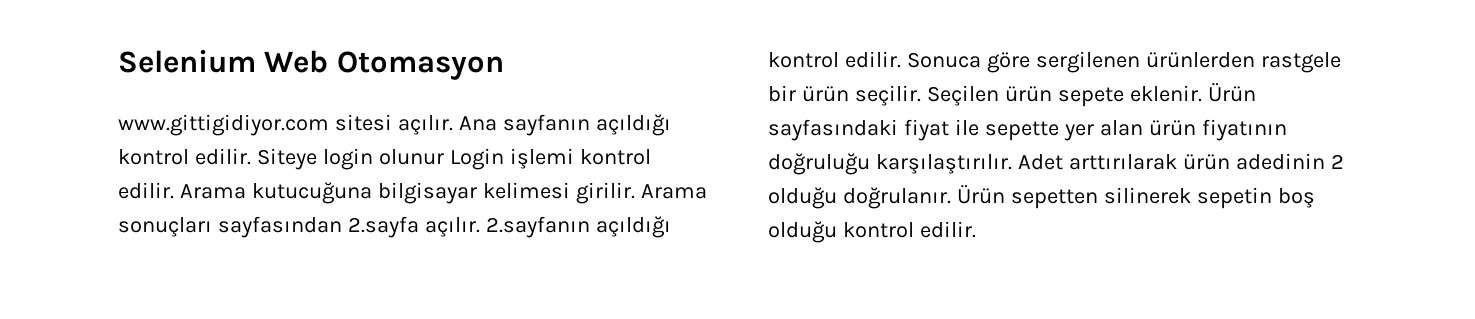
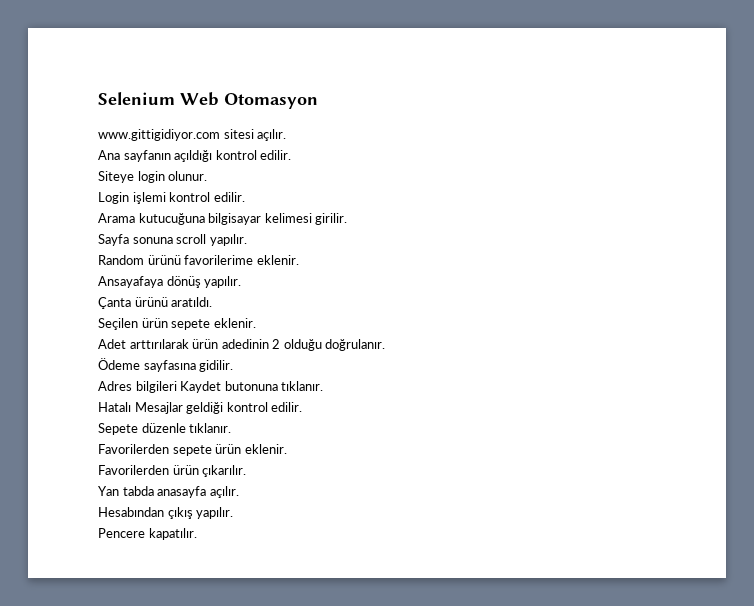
- www.gittigidiyor.com sitesi açılır. Ana sayfanın açıldığı kontrol edilir. Siteye login olunur Login işlemi kontrol edilir. Arama kutucuğuna bilgisayar kelimesi girilir. Arama sonuçları sayfasından 2.sayfa açılır. 2.sayfanın açıldığı kontrol edilir. Sonuca göre sergilenen ürünlerden rastgele bir ürün seçilir. Seçilen ürün sepete eklenir. Ürün sayfasındaki fiyat ile sepette yer alan ürün fiyatının doğruluğu karşılaştırılır. Adet arttırılarak ürün adedinin 2 olduğu doğrulanır. Ürün sepetten silinerek sepetin boş olduğu kontrol edilir.
+ www.gittigidiyor.com sitesi açılır.
+ Ana sayfanın açıldığı kontrol edilir.
+ Siteye login olunur.
+ Login işlemi kontrol edilir.
+ Arama kutucuğuna bilgisayar kelimesi girilir.
+ Sayfa sonuna scroll yapılır.
+ Random ürünü favorilerime eklenir.
+ Ansayafaya dönüş yapılır.
+ Çanta ürünü aratıldı.
+ Seçilen ürün sepete eklenir.
+ Adet arttırılarak ürün adedinin 2 olduğu doğrulanır.
+ Ödeme sayfasına gidilir.
+ Adres bilgileri Kaydet butonuna tıklanır.
+ Hatalı Mesajlar geldiği kontrol edilir.
+ Sepete düzenle tıklanır.
+ Favorilerden sepete ürün eklenir.
+ Favorilerden ürün çıkarılır.
+ Yan tabda anasayfa açılır.
+ Hesabından çıkış yapılır.
+ Pencere kapatılır.

